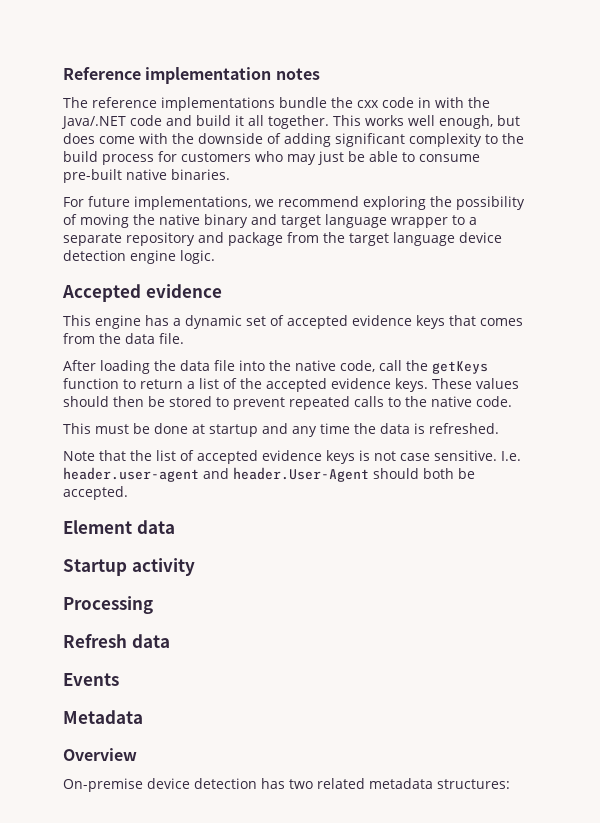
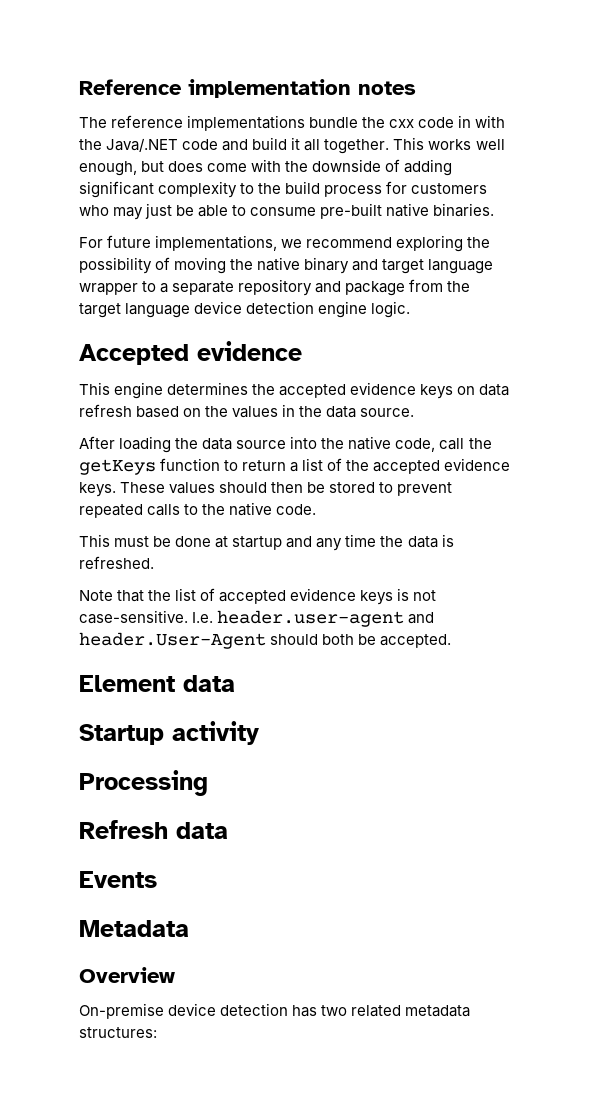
- This engine has a dynamic set of accepted evidence keys that comes from the data file.
+ This engine determines the accepted evidence keys on data refresh based on the values in the data source.
- After loading the data file into the native code, call the getKeys function to return a list of the accepted evidence keys.
+ After loading the data source into the native code, call the getKeys function to return a list of the accepted evidence keys.
- Note that the list of accepted evidence keys is not case sensitive.
+ Note that the list of accepted evidence keys is not case-sensitive.

